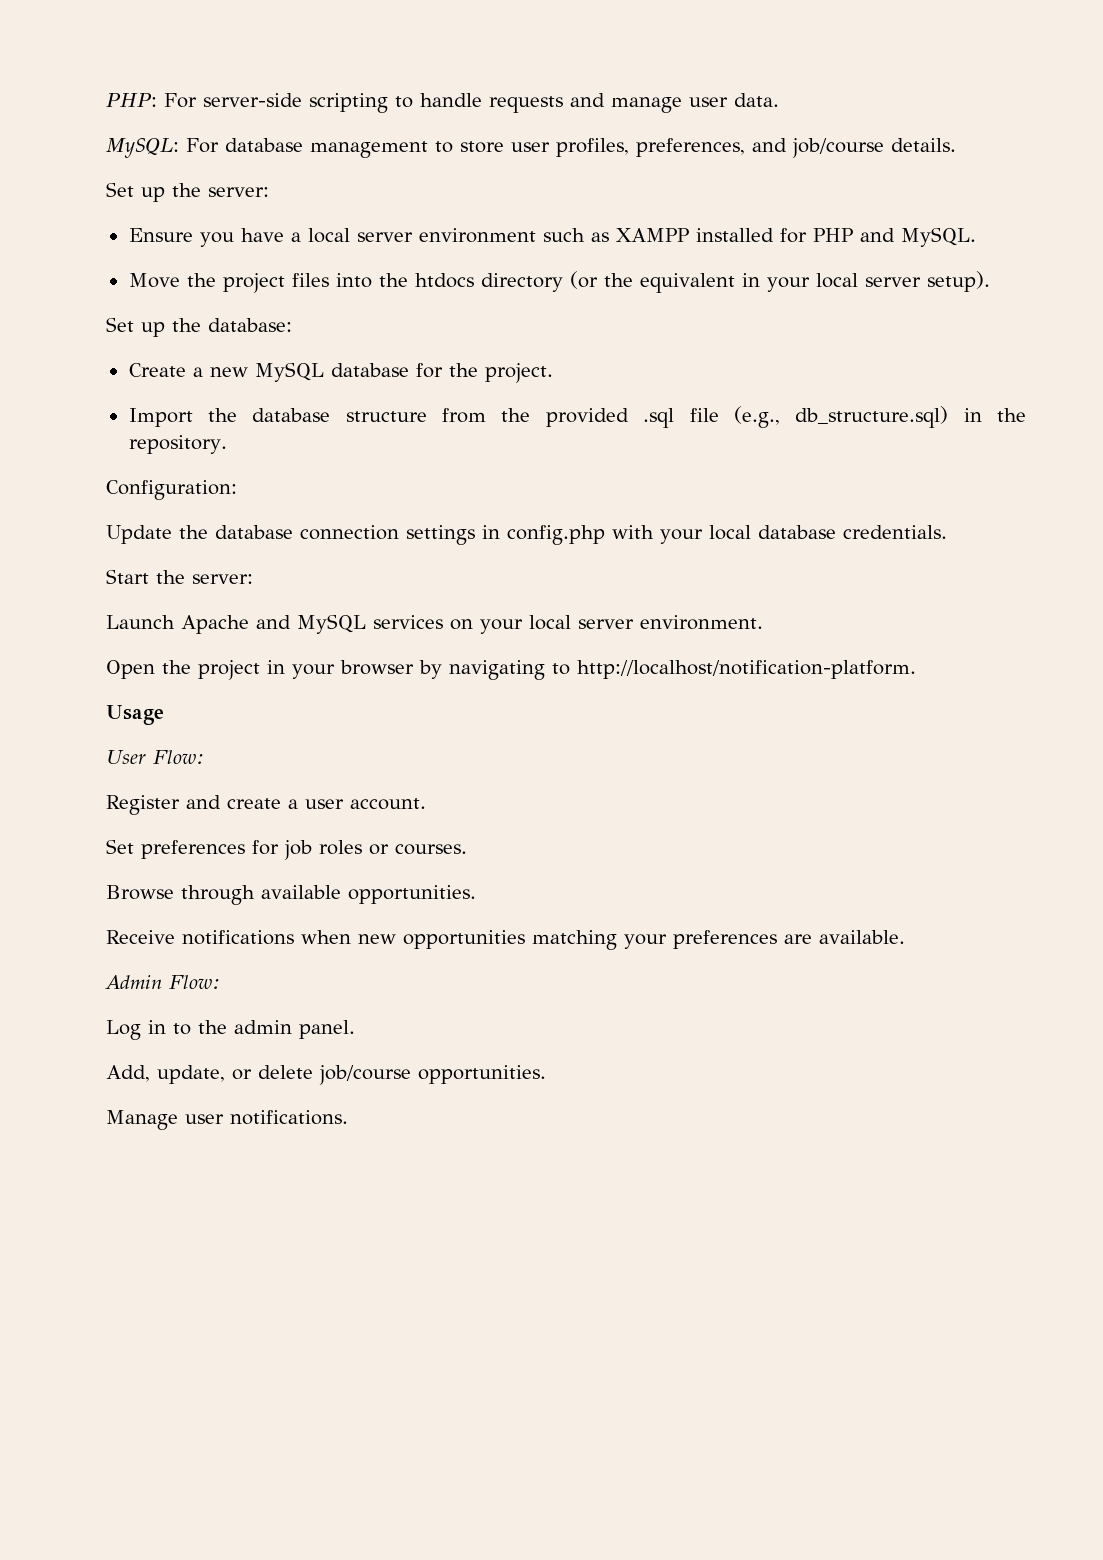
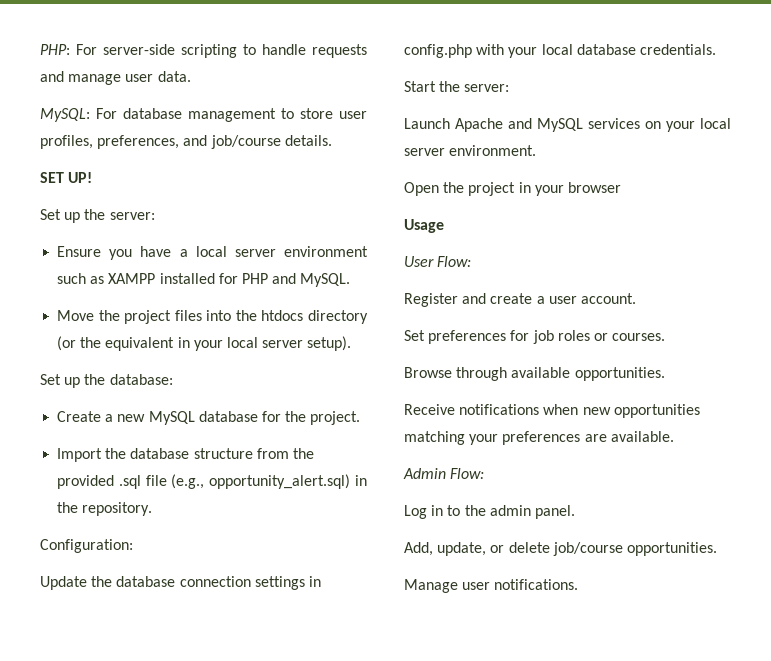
+ SET UP!
- Import the database structure from the provided .sql file (e.g., db_structure.sql) in the repository.
+ Import the database structure from the provided .sql file (e.g., opportunity_alert.sql) in the repository.
- Open the project in your browser by navigating to http://localhost/notification-platform.
+ Open the project in your browser

